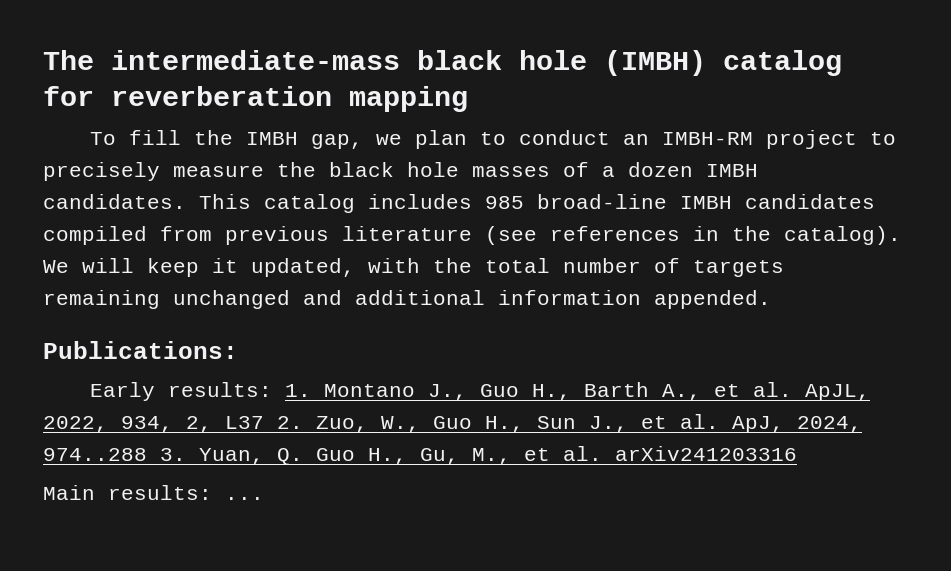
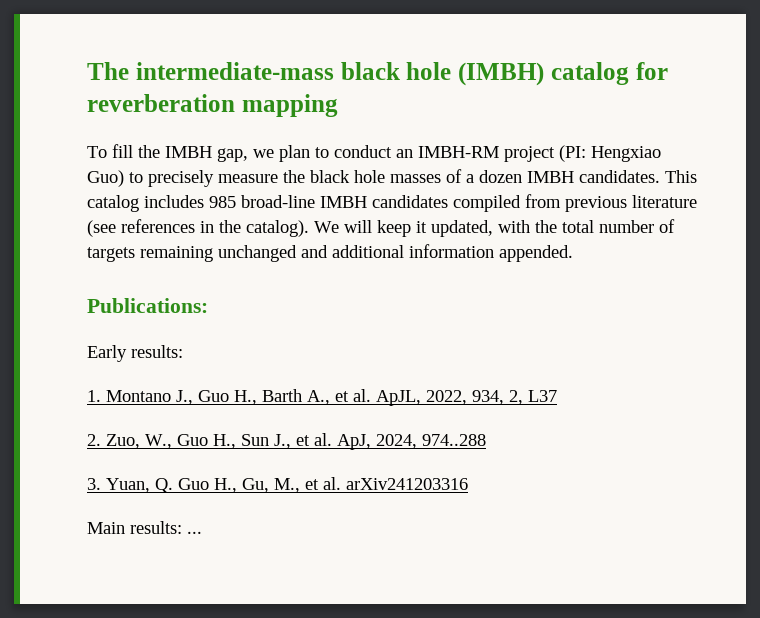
- To fill the IMBH gap, we plan to conduct an IMBH-RM project to precisely measure the black hole masses of a dozen IMBH candidates.
+ To fill the IMBH gap, we plan to conduct an IMBH-RM project (PI: Hengxiao Guo) to precisely measure the black hole masses of a dozen IMBH candidates.
- Early results: 1. Montano J., Guo H., Barth A., et al. ApJL, 2022, 934, 2, L37 2. Zuo, W., Guo H., Sun J., et al. ApJ, 2024, 974..288 3. Yuan, Q. Guo H., Gu, M., et al. arXiv241203316
+ Early results:
+ 1. Montano J., Guo H., Barth A., et al. ApJL, 2022, 934, 2, L37
+ 2. Zuo, W., Guo H., Sun J., et al. ApJ, 2024, 974..288
+ 3. Yuan, Q. Guo H., Gu, M., et al. arXiv241203316

